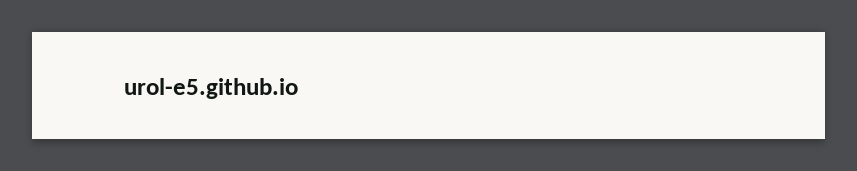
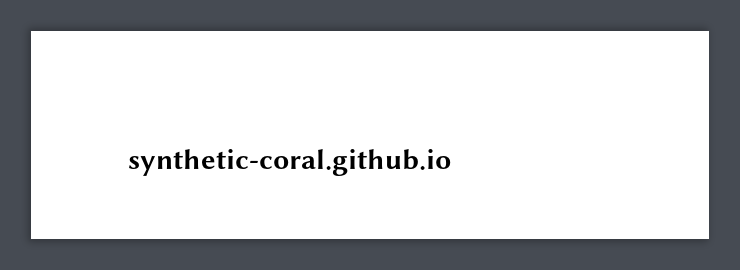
- urol-e5.github.io
+ synthetic-coral.github.io

